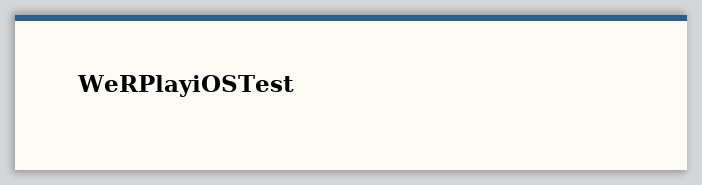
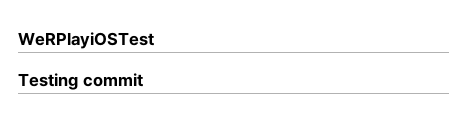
+ Testing commit

